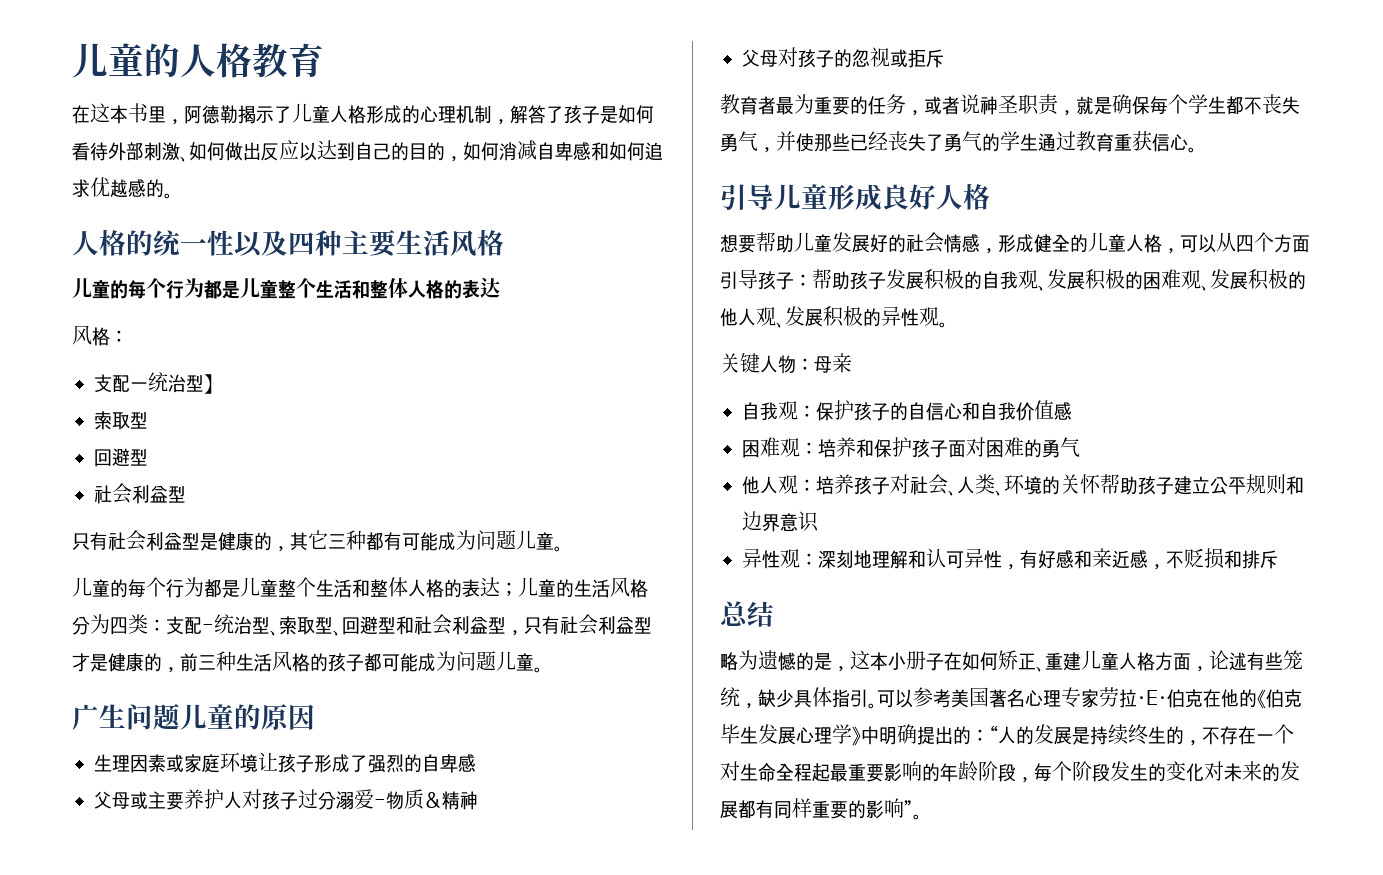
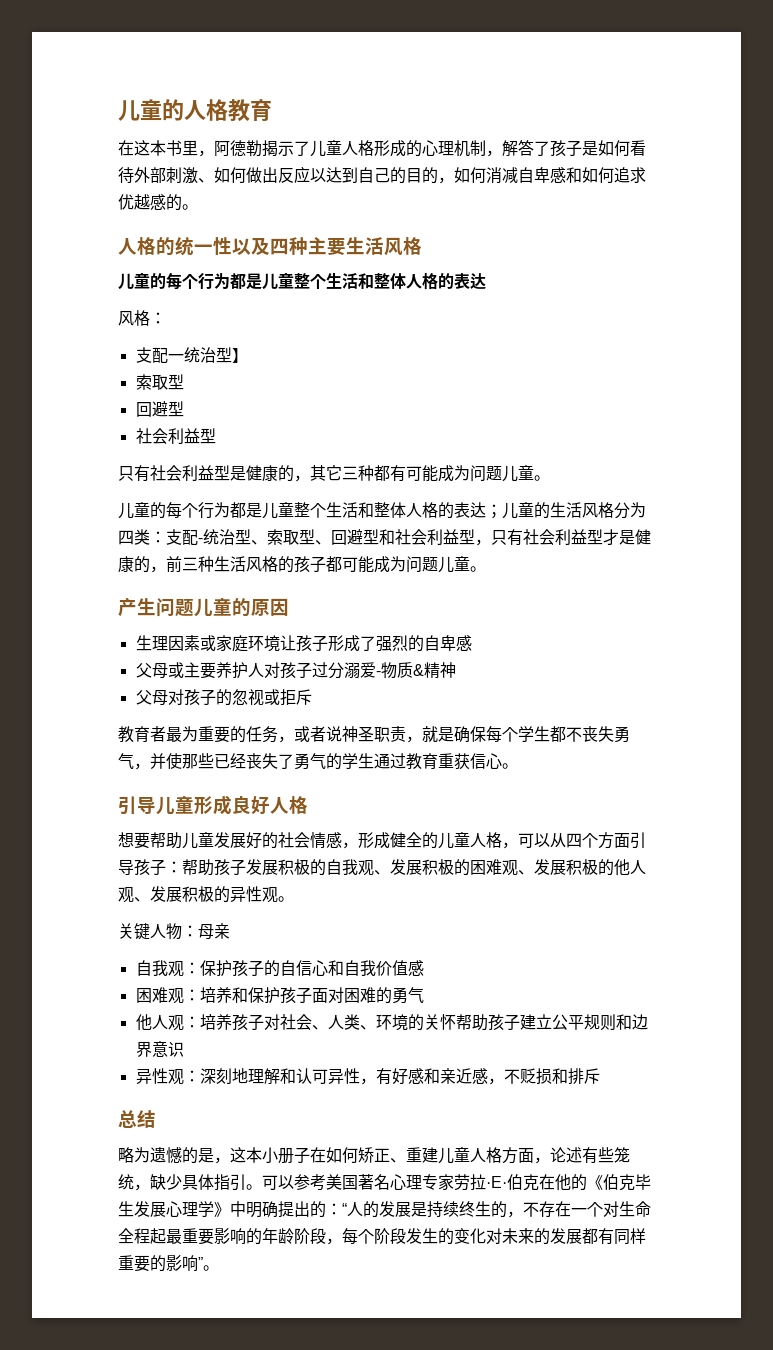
- 广生问题儿童的原因
+ 产生问题儿童的原因

